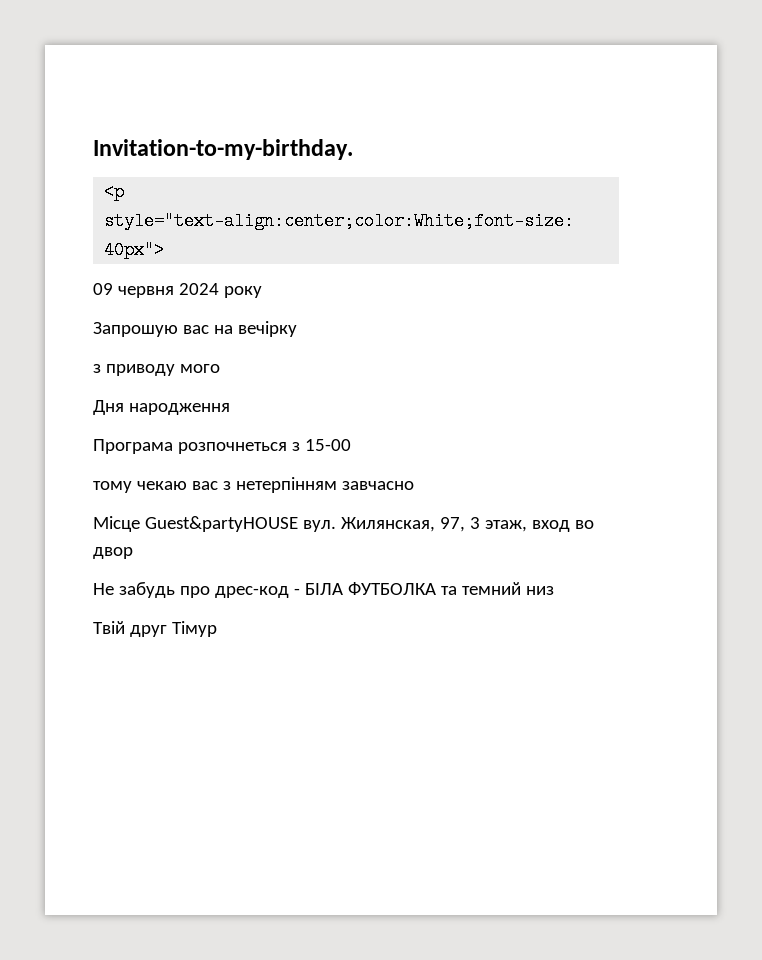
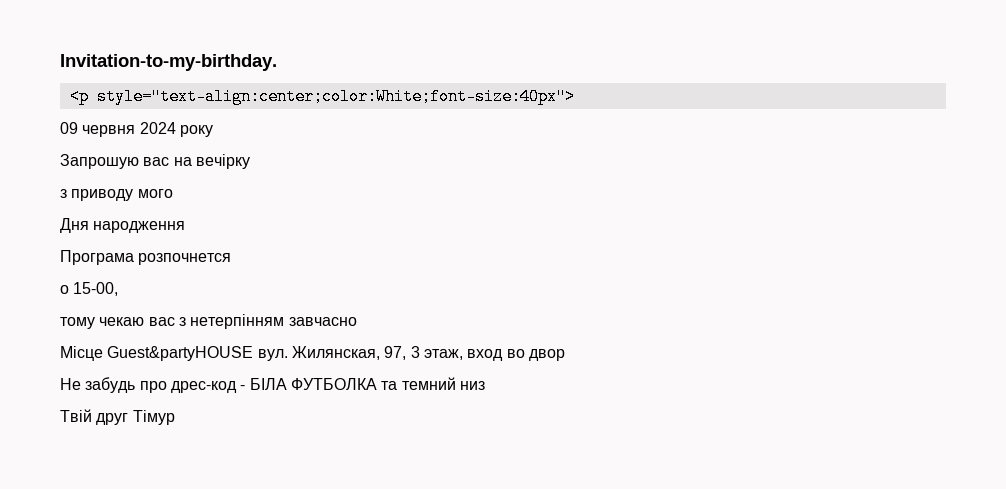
- Програма розпочнеться з 15-00
+ Програма розпочнется
+ о 15-00,

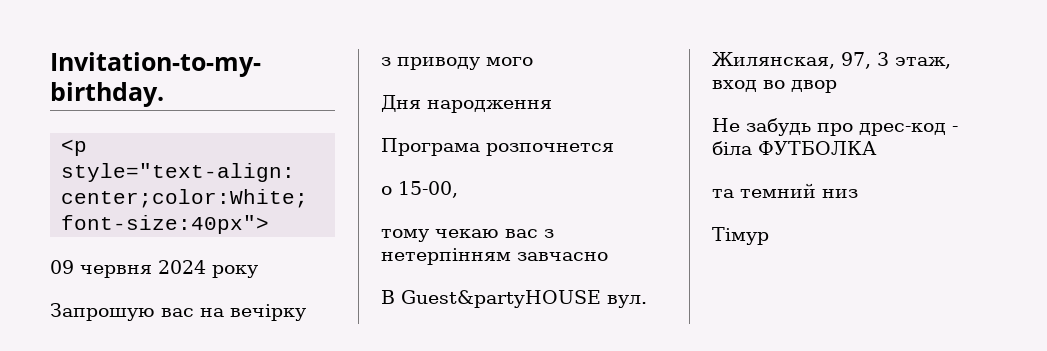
- Місце Guest&partyHOUSE вул.
+ B Guest&partyHOUSE вул.
- Не забудь про дрес-код - БІЛА ФУТБОЛКА та темний низ
+ Не забудь про дрес-код - біла ФУТБОЛКА
+ та темний низ
- Твій друг Тімур
+ Тімур

